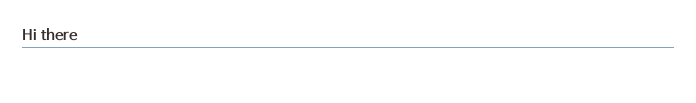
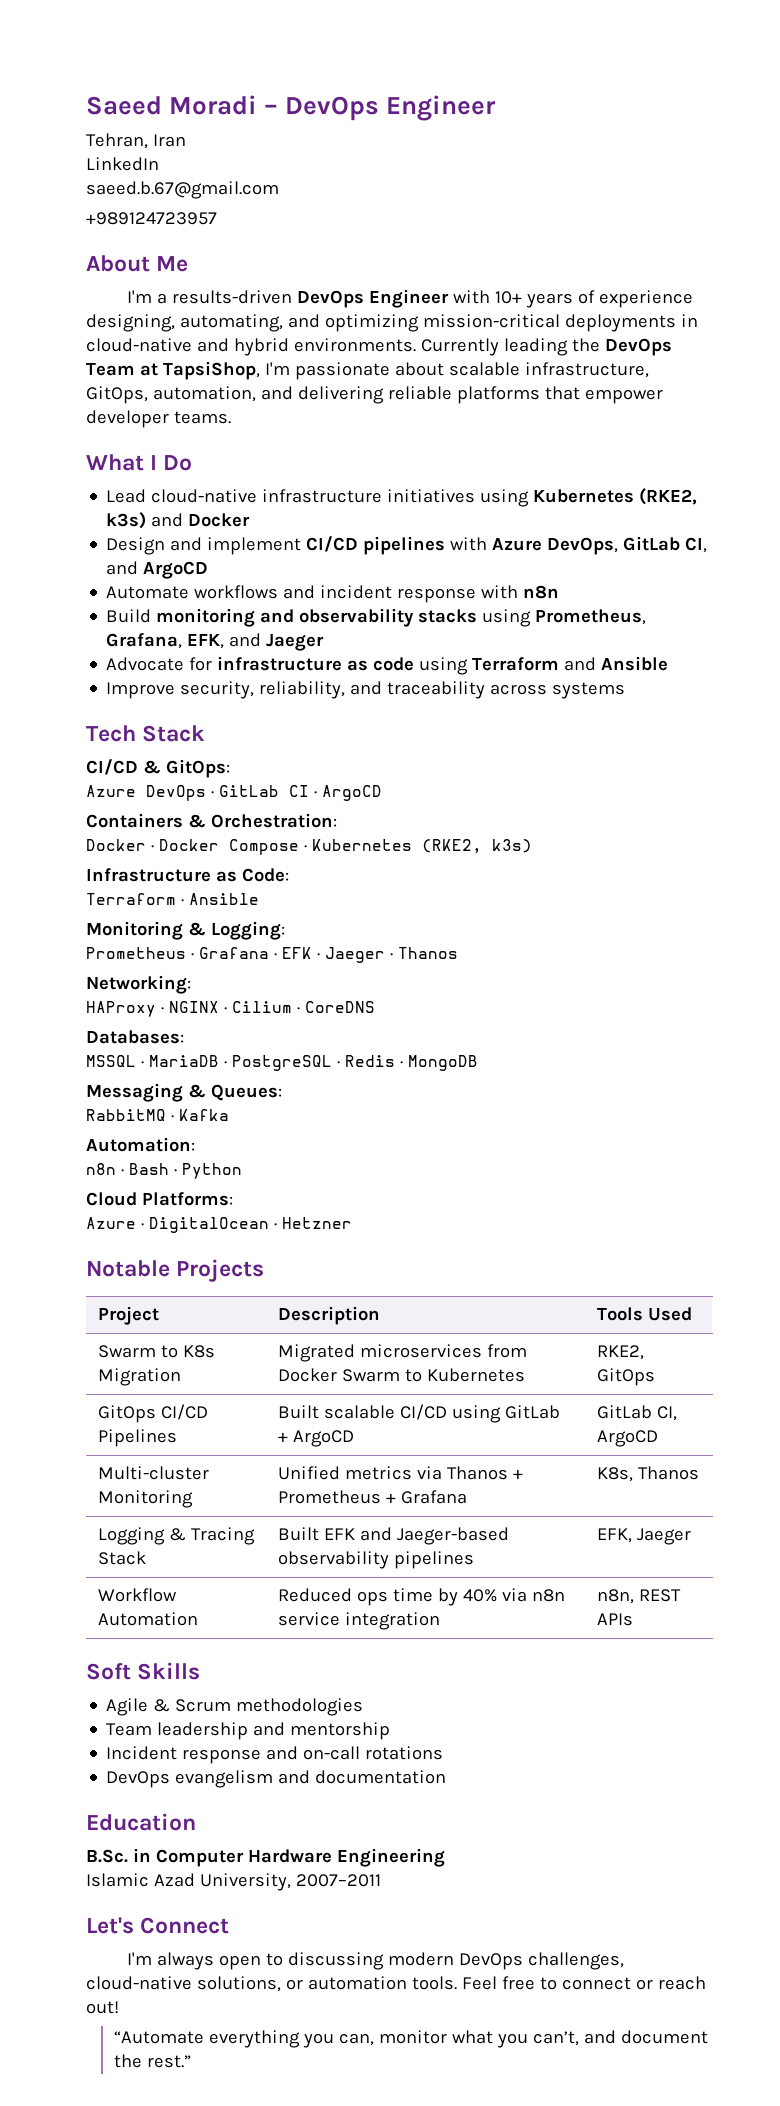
- Hi there
+ Saeed Moradi – DevOps Engineer
+ Tehran, Iran
+ LinkedIn
+ saeed.b.67@gmail.com
+ +989124723957
+ About Me
+ I'm a results-driven DevOps Engineer with 10+ years of experience designing, automating, and optimizing mission-critical deployments in cloud-native and hybrid environments. Currently leading the DevOps Team at TapsiShop, I'm passionate about scalable infrastructure, GitOps, automation, and delivering reliable platforms that empower developer teams.
+ What I Do
+ Lead cloud-native infrastructure initiatives using Kubernetes (RKE2, k3s) and Docker
+ Design and implement CI/CD pipelines with Azure DevOps, GitLab CI, and ArgoCD
+ Automate workflows and incident response with n8n
+ Build monitoring and observability stacks using Prometheus, Grafana, EFK, and Jaeger
+ Advocate for infrastructure as code using Terraform and Ansible
+ Improve security, reliability, and traceability across systems
+ Tech Stack
+ CI/CD & GitOps:
+ Azure DevOps · GitLab CI · ArgoCD
+ Containers & Orchestration:
+ Docker · Docker Compose · Kubernetes (RKE2, k3s)
+ Infrastructure as Code:
+ Terraform · Ansible
+ Monitoring & Logging:
+ Prometheus · Grafana · EFK · Jaeger · Thanos
+ Networking:
+ HAProxy · NGINX · Cilium · CoreDNS
+ Databases:
+ MSSQL · MariaDB · PostgreSQL · Redis · MongoDB
+ Messaging & Queues:
+ RabbitMQ · Kafka
+ Automation:
+ n8n · Bash · Python
+ Cloud Platforms:
+ Azure · DigitalOcean · Hetzner
+ Notable Projects
+ Project | Description | Tools Used
+ Swarm to K8s Migration | Migrated microservices from Docker Swarm to Kubernetes | RKE2, GitOps
+ GitOps CI/CD Pipelines | Built scalable CI/CD using GitLab + ArgoCD | GitLab CI, ArgoCD
+ Multi-cluster Monitoring | Unified metrics via Thanos + Prometheus + Grafana | K8s, Thanos
+ Logging & Tracing Stack | Built EFK and Jaeger-based observability pipelines | EFK, Jaeger
+ Workflow Automation | Reduced ops time by 40% via n8n service integration | n8n, REST APIs
+ Soft Skills
+ Agile & Scrum methodologies
+ Team leadership and mentorship
+ Incident response and on-call rotations
+ DevOps evangelism and documentation
+ Education
+ B.Sc. in Computer Hardware Engineering
+ Islamic Azad University, 2007–2011
+ Let's Connect
+ I'm always open to discussing modern DevOps challenges, cloud-native solutions, or automation tools. Feel free to connect or reach out!
+ “Automate everything you can, monitor what you can’t, and document the rest.”

